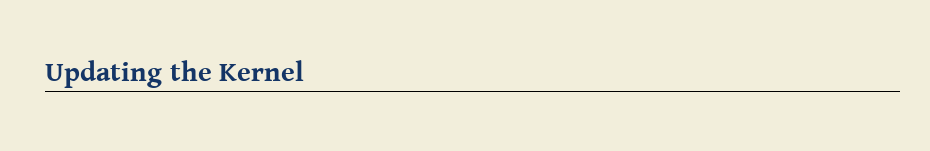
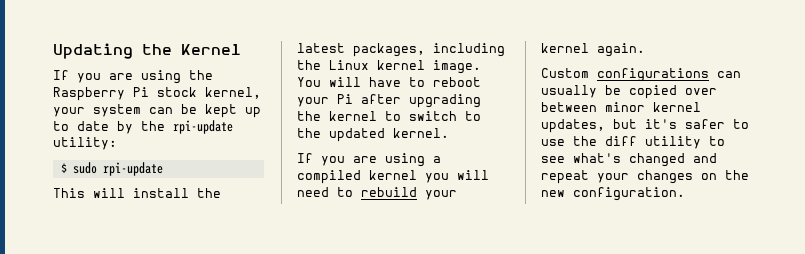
+ If you are using the Raspberry Pi stock kernel, your system can be kept up to date by the rpi-update utility:
+ $ sudo rpi-update
+ This will install the latest packages, including the Linux kernel image. You will have to reboot your Pi after upgrading the kernel to switch to the updated kernel.
+ If you are using a compiled kernel you will need to rebuild your kernel again.
+ Custom configurations can usually be copied over between minor kernel updates, but it's safer to use the diff utility to see what's changed and repeat your changes on the new configuration.

